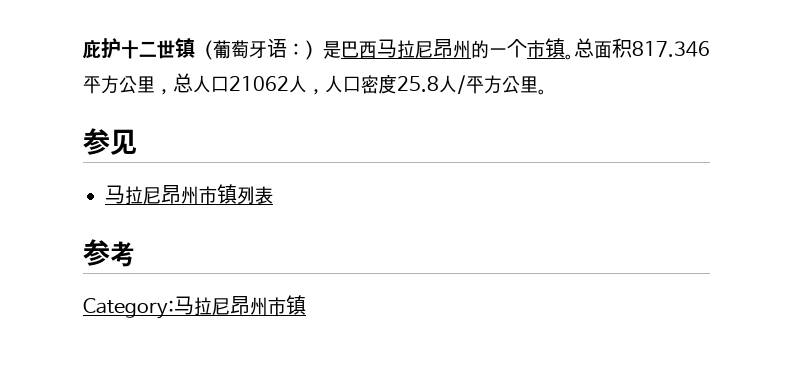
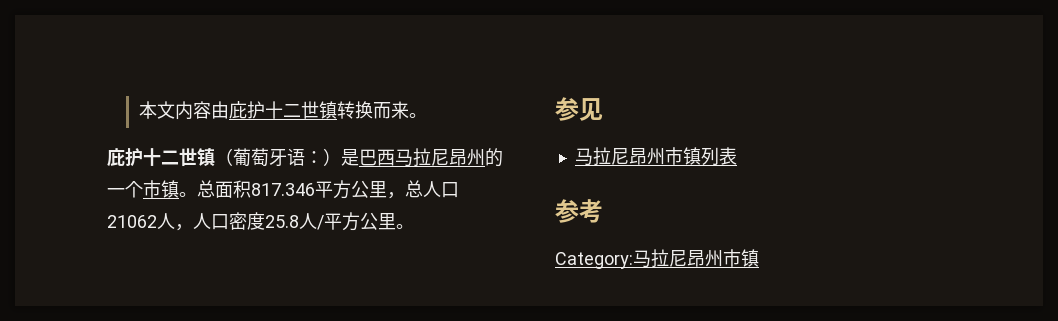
+ 本文内容由庇护十二世镇转换而来。

